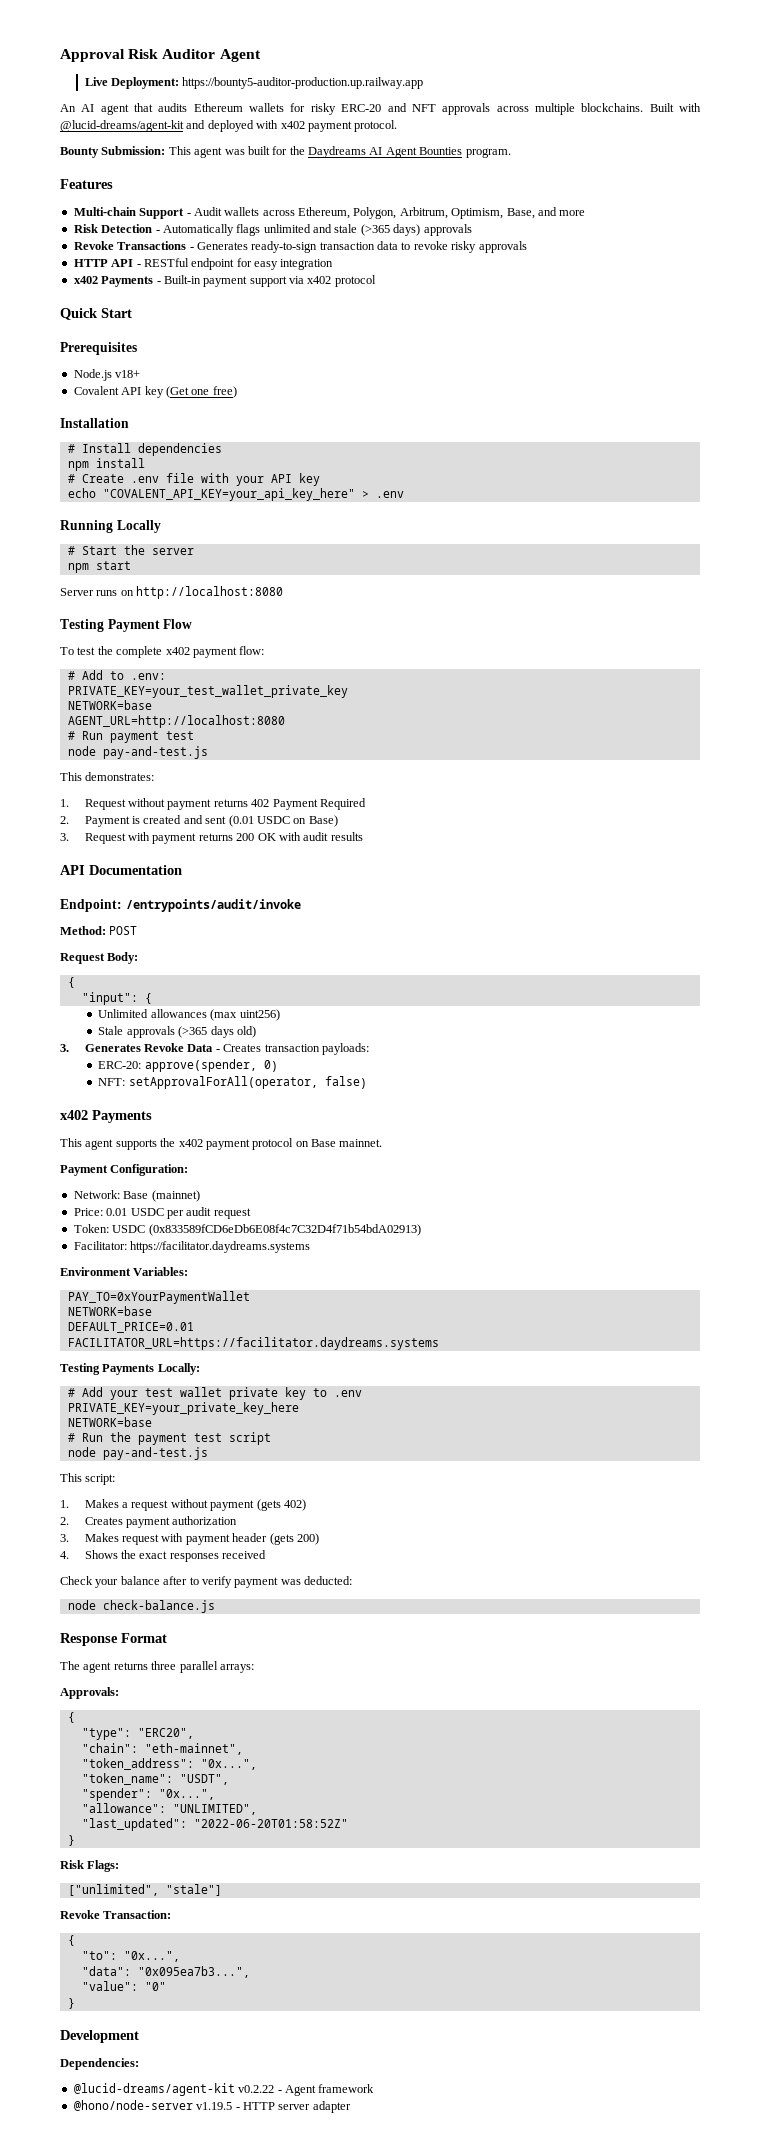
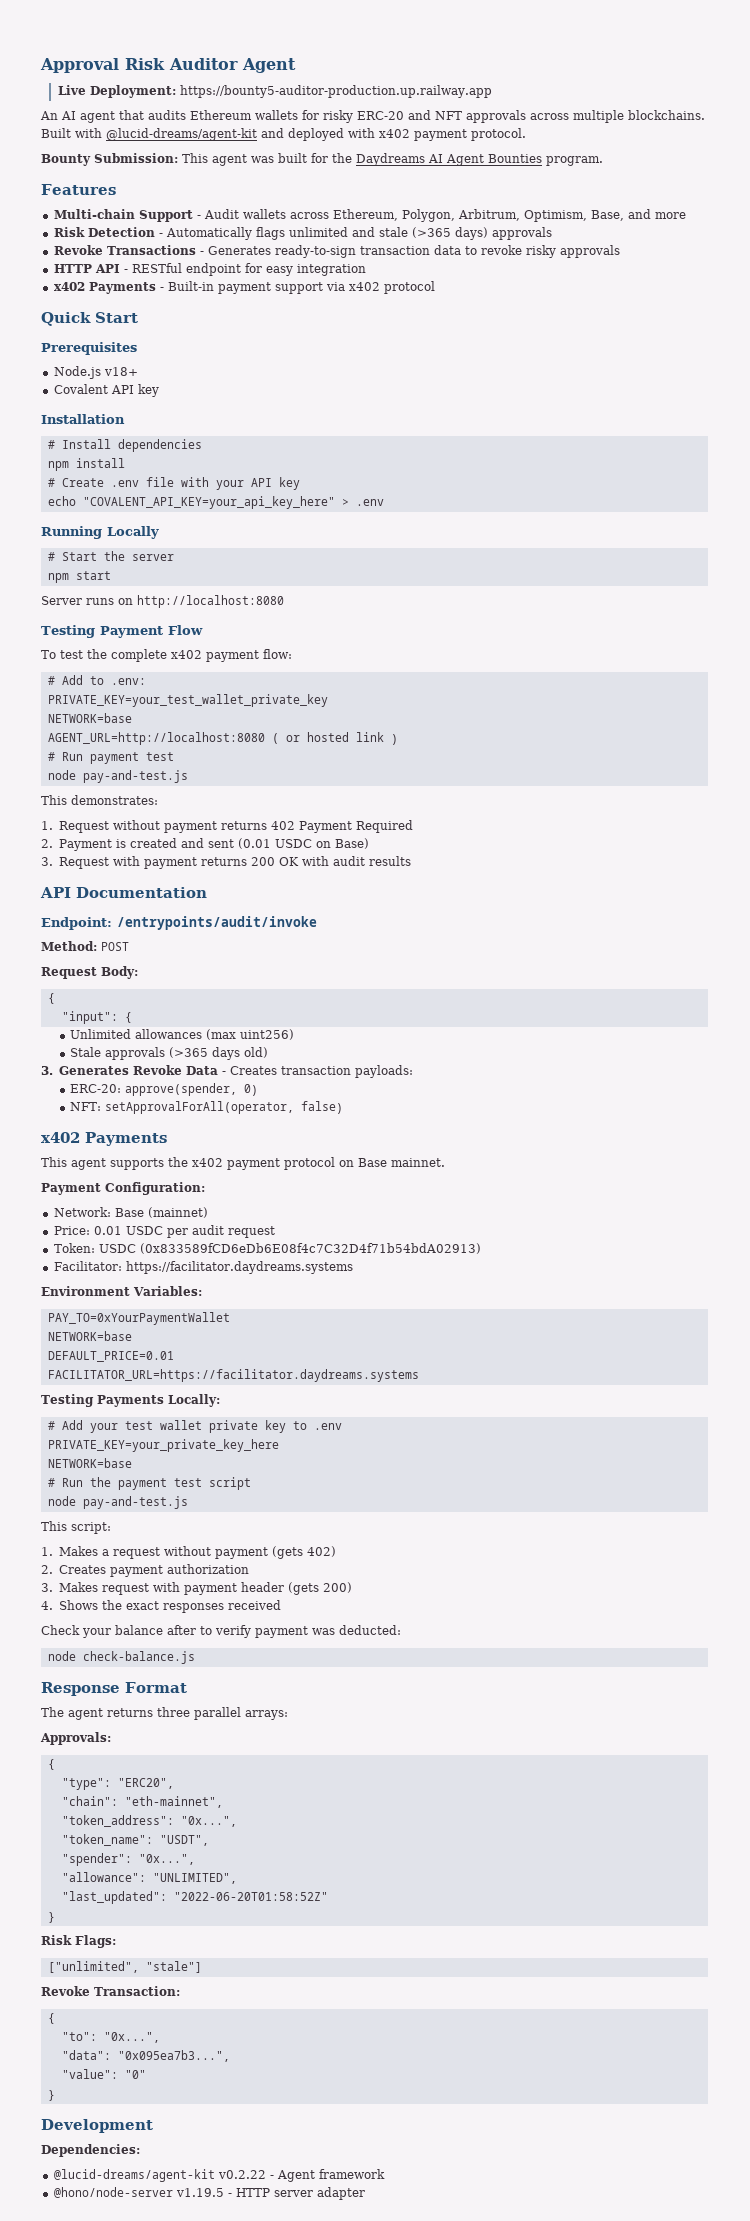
- Covalent API key (Get one free)
+ Covalent API key
- AGENT_URL=http://localhost:8080
+ AGENT_URL=http://localhost:8080 ( or hosted link )

